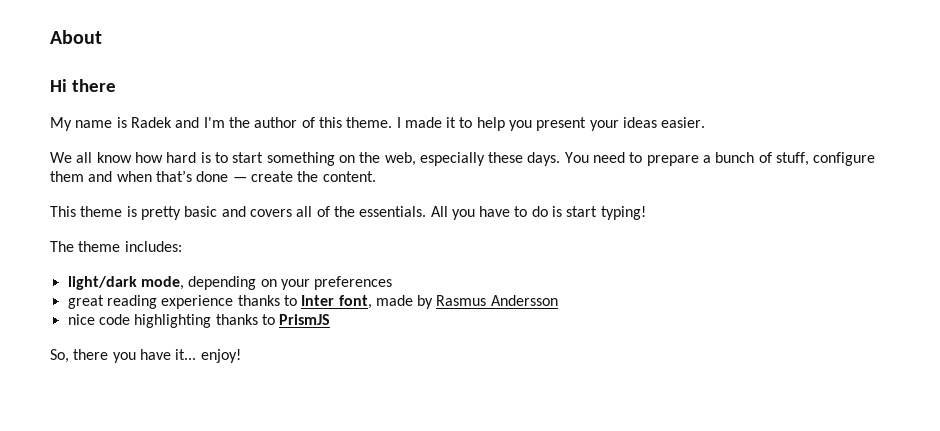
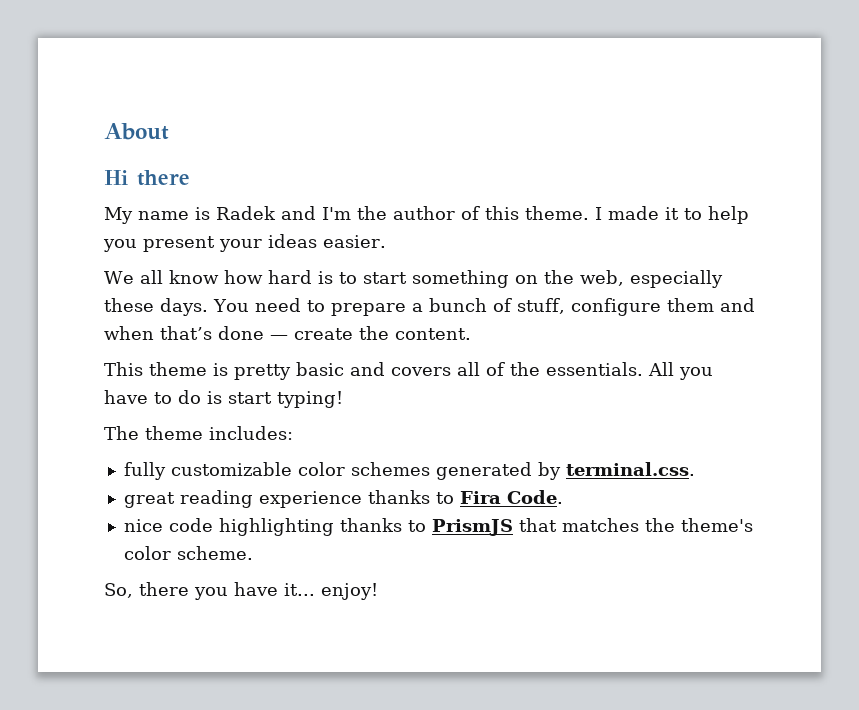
- light/dark mode, depending on your preferences
+ fully customizable color schemes generated by terminal.css.
- great reading experience thanks to Inter font, made by Rasmus Andersson
+ great reading experience thanks to Fira Code.
- nice code highlighting thanks to PrismJS
+ nice code highlighting thanks to PrismJS that matches the theme's color scheme.

